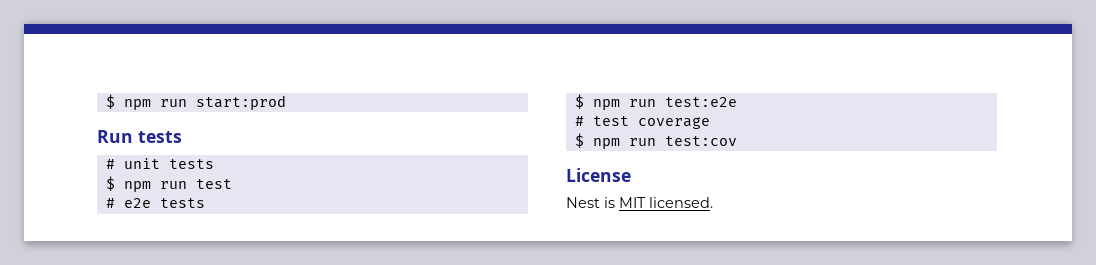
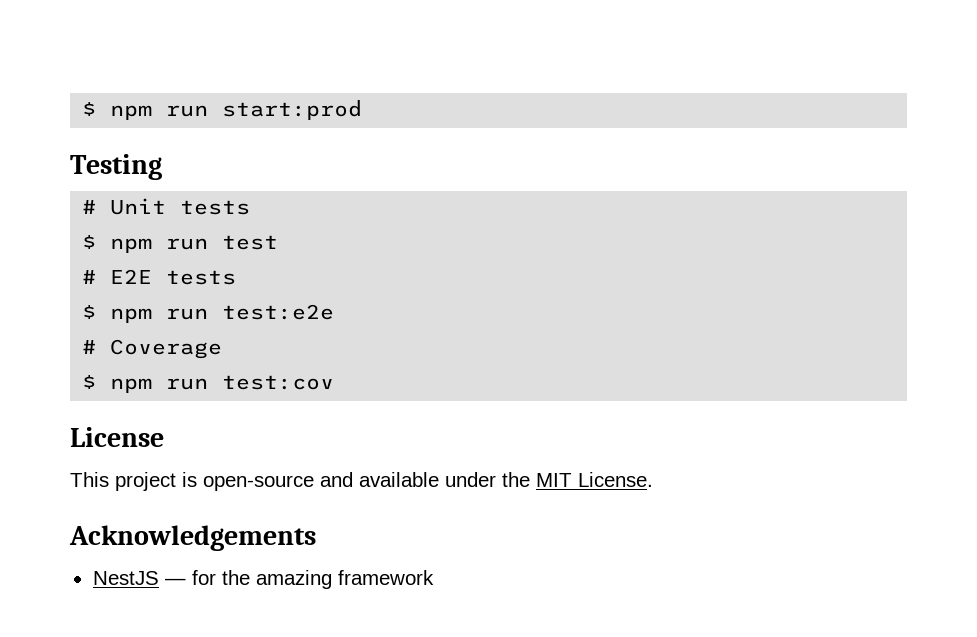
- Run tests
- # unit tests
+ Testing
+ # Unit tests
- # e2e tests
+ # E2E tests
- # test coverage
+ # Coverage
- Nest is MIT licensed.
+ This project is open-source and available under the MIT License.
+ Acknowledgements
+ NestJS — for the amazing framework

